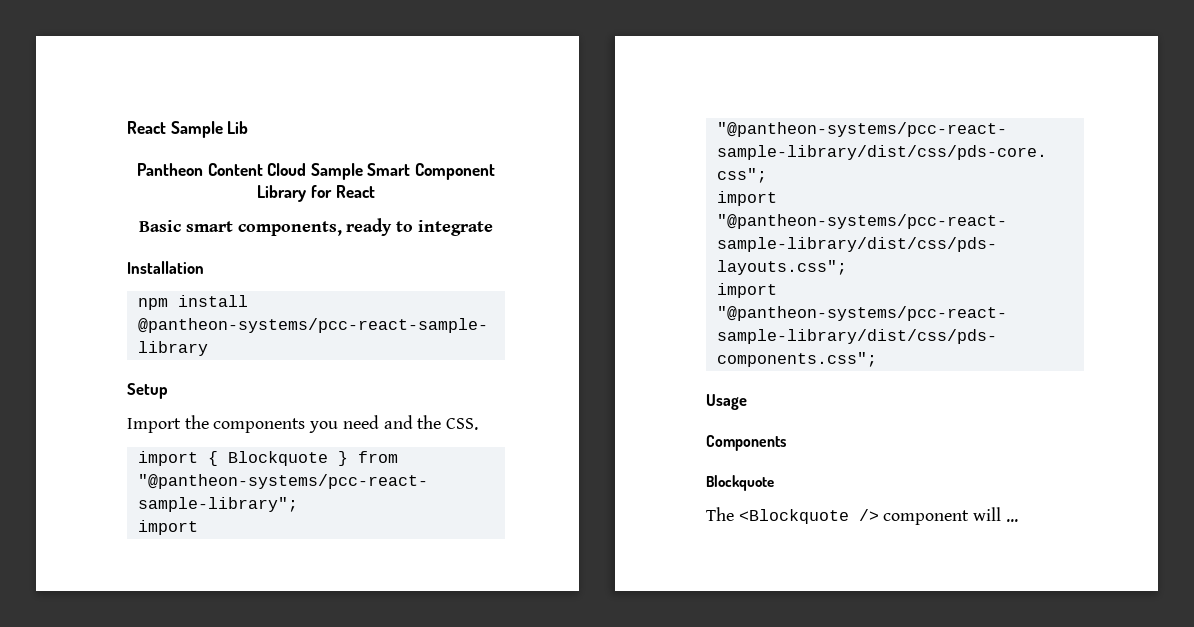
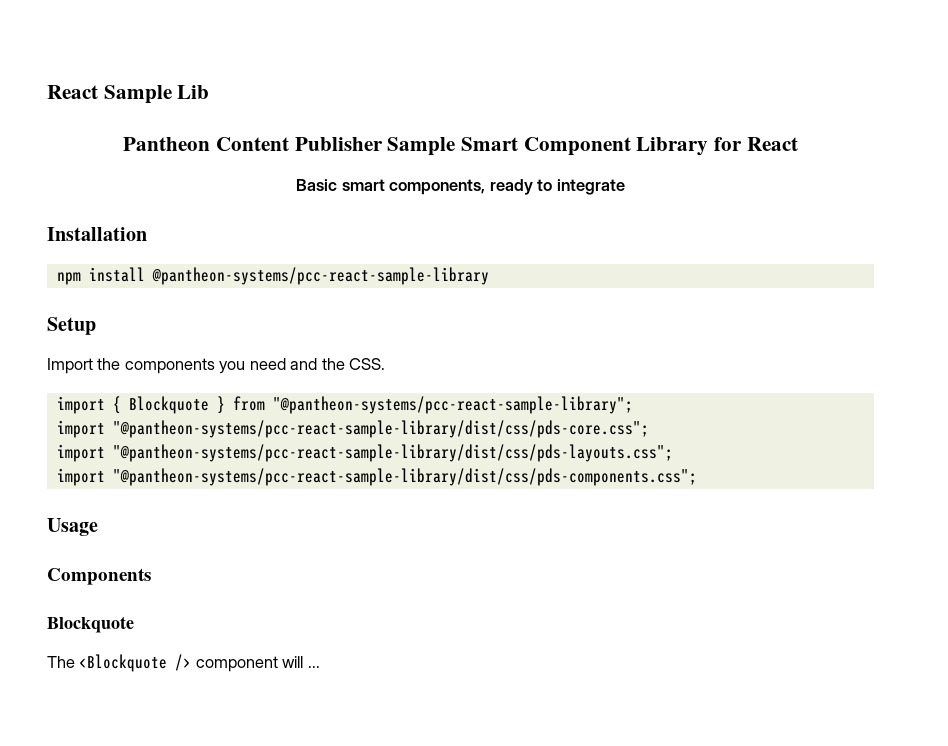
- Pantheon Content Cloud Sample Smart Component Library for React
+ Pantheon Content Publisher Sample Smart Component Library for React

